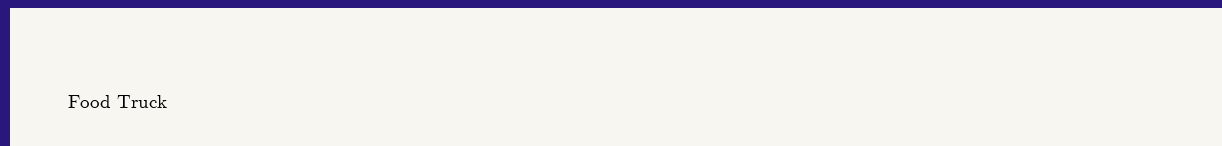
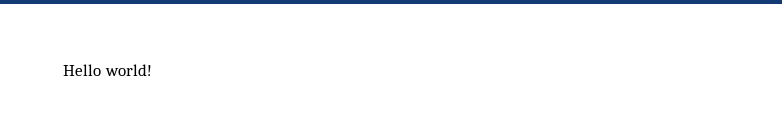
- Food Truck
+ Hello world!

